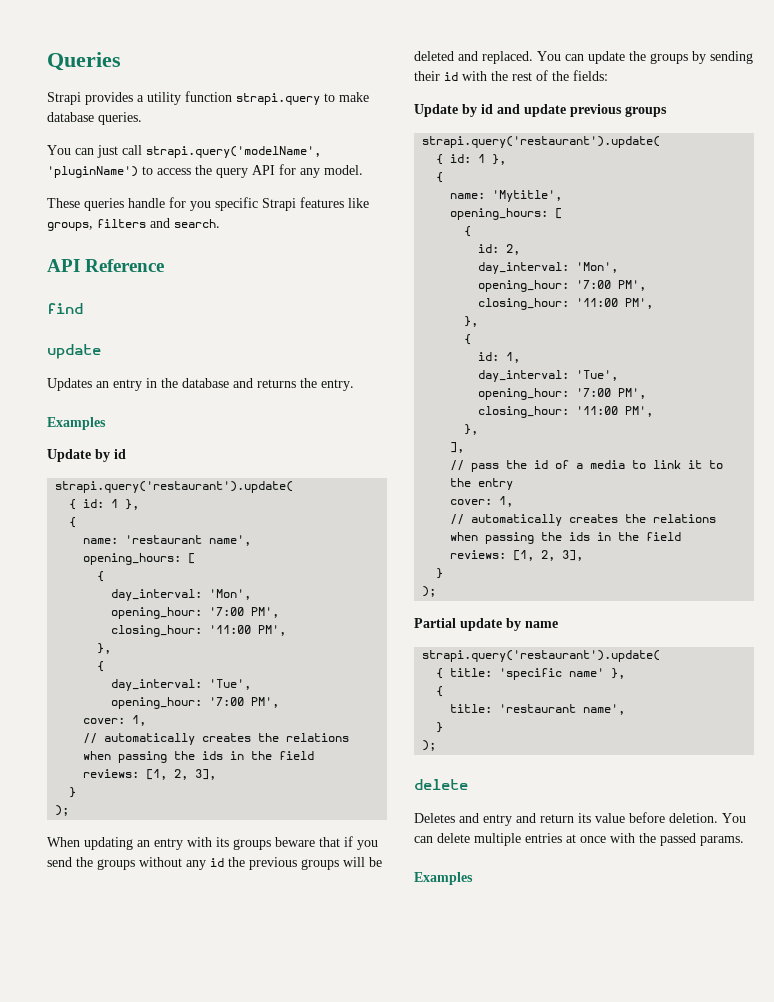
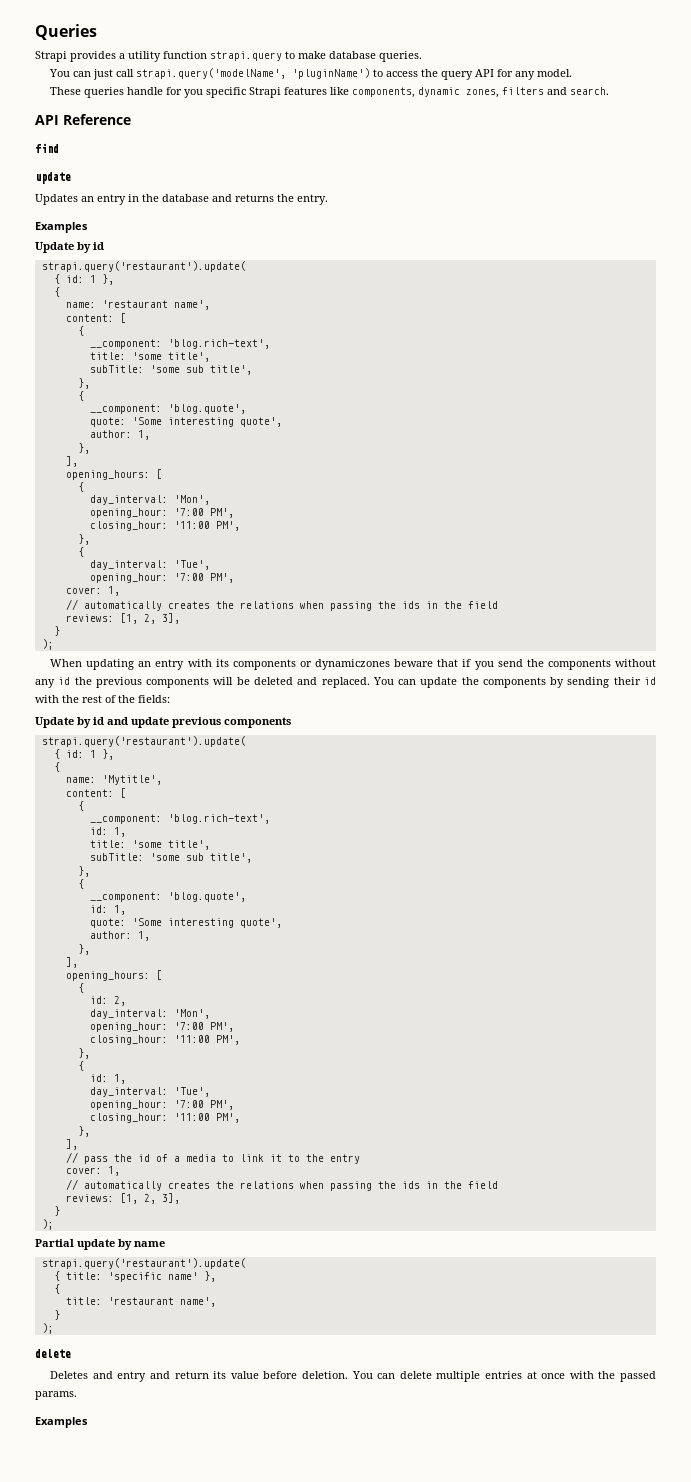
- These queries handle for you specific Strapi features like groups, filters and search.
+ These queries handle for you specific Strapi features like components, dynamic zones, filters and search.
  name: 'restaurant name',
+ content: [
+ {
+ __component: 'blog.rich-text',
+ title: 'some title',
+ subTitle: 'some sub title',
+ },
+ {
+ __component: 'blog.quote',
+ quote: 'Some interesting quote',
+ author: 1,
+ },
+ ],
- When updating an entry with its groups beware that if you send the groups without any id the previous groups will be deleted and replaced.
+ When updating an entry with its components or dynamiczones beware that if you send the components without any id the previous components will be deleted and replaced.
- You can update the groups by sending their id with the rest of the fields:
+ You can update the components by sending their id with the rest of the fields:
- Update by id and update previous groups
+ Update by id and update previous components
  name: 'Mytitle',
+ content: [
+ {
+ __component: 'blog.rich-text',
+ id: 1,
+ title: 'some title',
+ subTitle: 'some sub title',
+ },
+ {
+ __component: 'blog.quote',
+ id: 1,
+ quote: 'Some interesting quote',
+ author: 1,
+ },
+ ],

